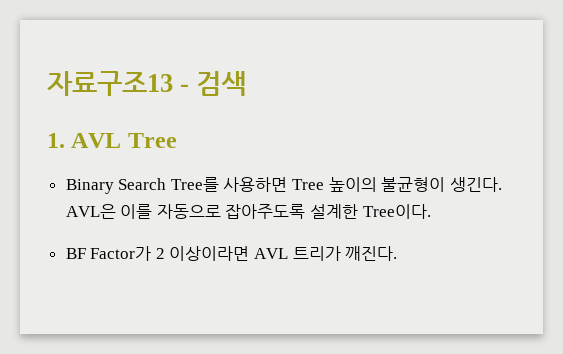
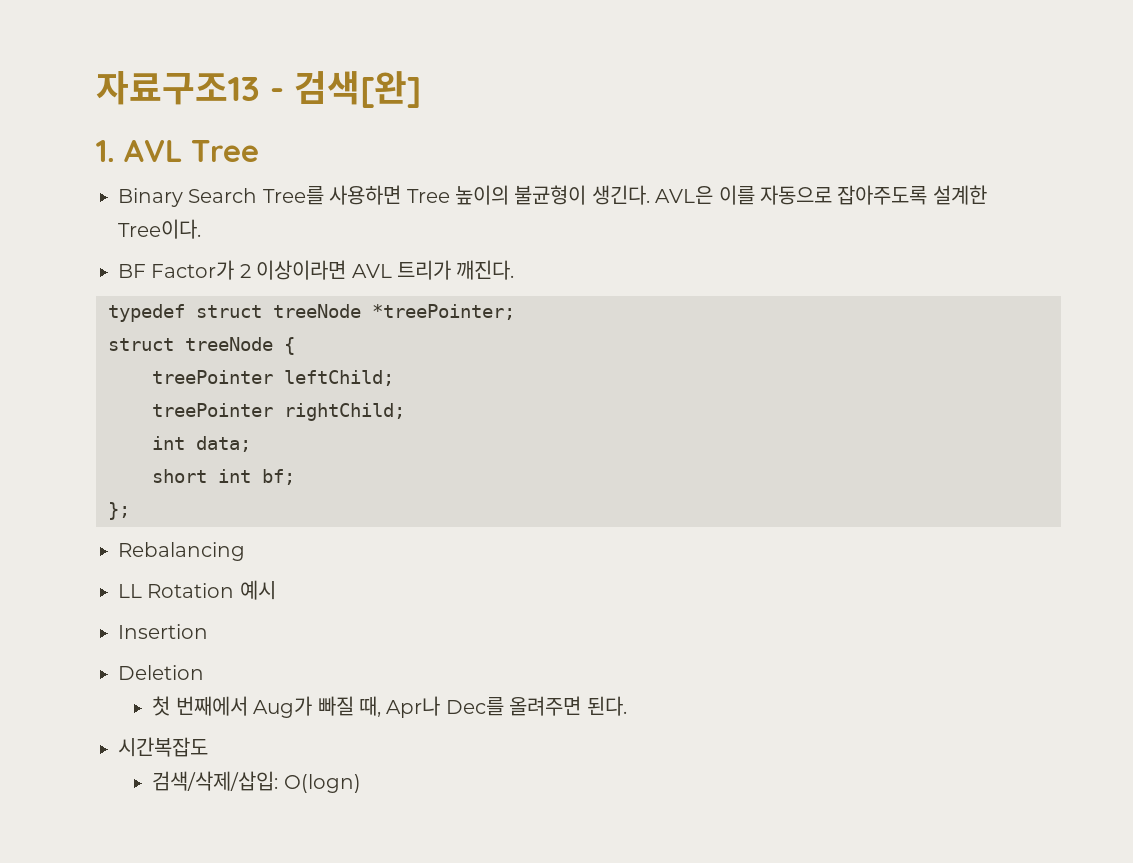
- 자료구조13 - 검색
+ 자료구조13 - 검색[완]
+ typedef struct treeNode *treePointer;
+ struct treeNode {
+ treePointer leftChild;
+ treePointer rightChild;
+ int data;
+ short int bf;
+ };
+ Rebalancing
+ LL Rotation 예시
+ Insertion
+ Deletion
+ 첫 번째에서 Aug가 빠질 때, Apr나 Dec를 올려주면 된다.
+ 시간복잡도
+ 검색/삭제/삽입: O(logn)

